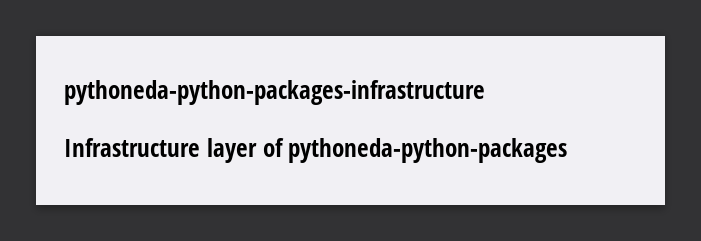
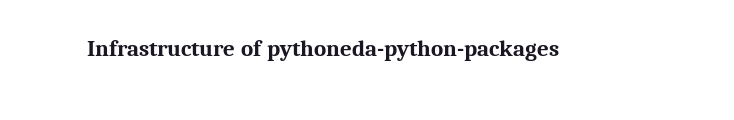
- pythoneda-python-packages-infrastructure
- Infrastructure layer of pythoneda-python-packages
+ Infrastructure of pythoneda-python-packages

